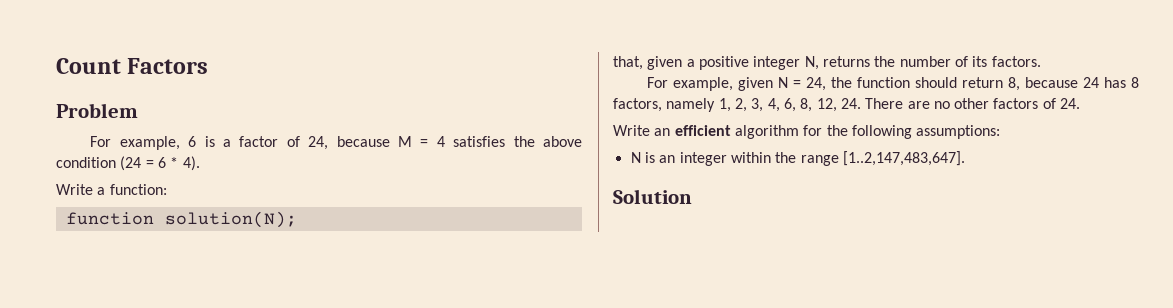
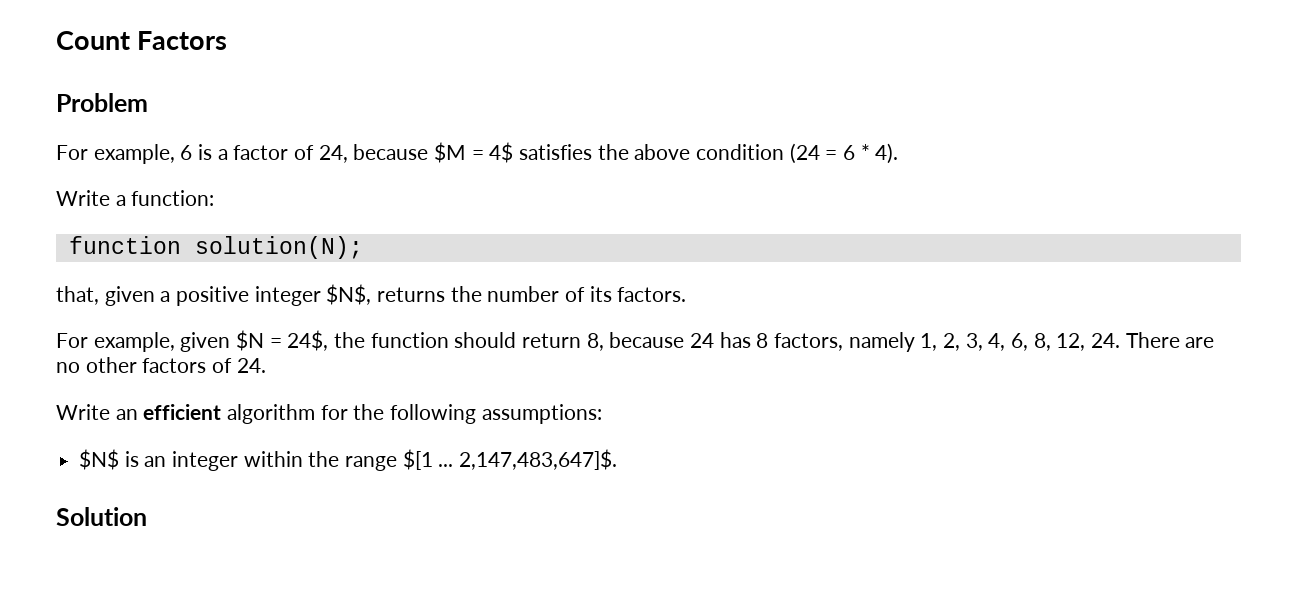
- For example, 6 is a factor of 24, because M = 4 satisfies the above condition (24 = 6 * 4).
+ For example, 6 is a factor of 24, because $M = 4$ satisfies the above condition (24 = 6 * 4).
- that, given a positive integer N, returns the number of its factors.
+ that, given a positive integer $N$, returns the number of its factors.
- For example, given N = 24, the function should return 8, because 24 has 8 factors, namely 1, 2, 3, 4, 6, 8, 12, 24. There are no other factors of 24.
+ For example, given $N = 24$, the function should return 8, because 24 has 8 factors, namely 1, 2, 3, 4, 6, 8, 12, 24. There are no other factors of 24.
- N is an integer within the range [1..2,147,483,647].
+ $N$ is an integer within the range $[1 ... 2,147,483,647]$.

